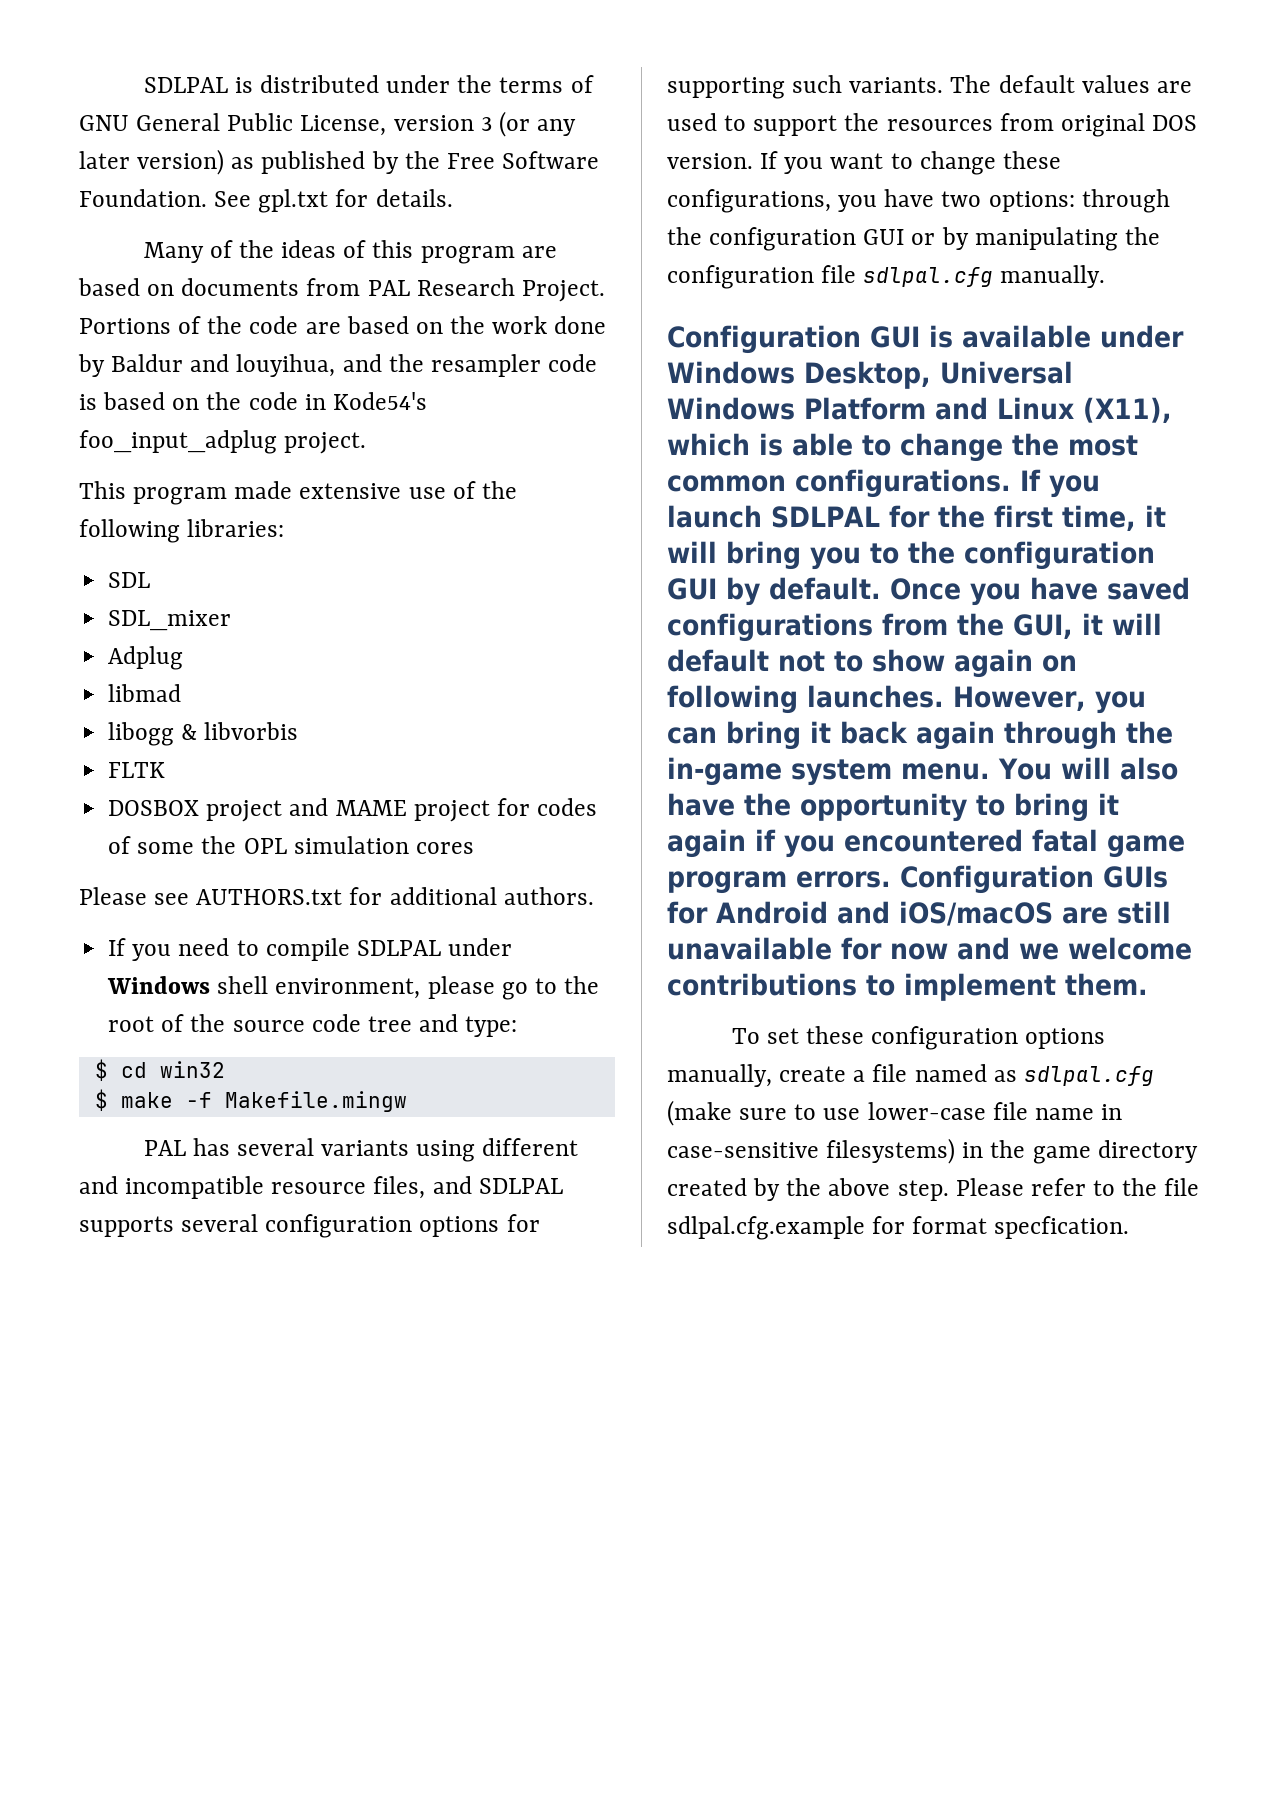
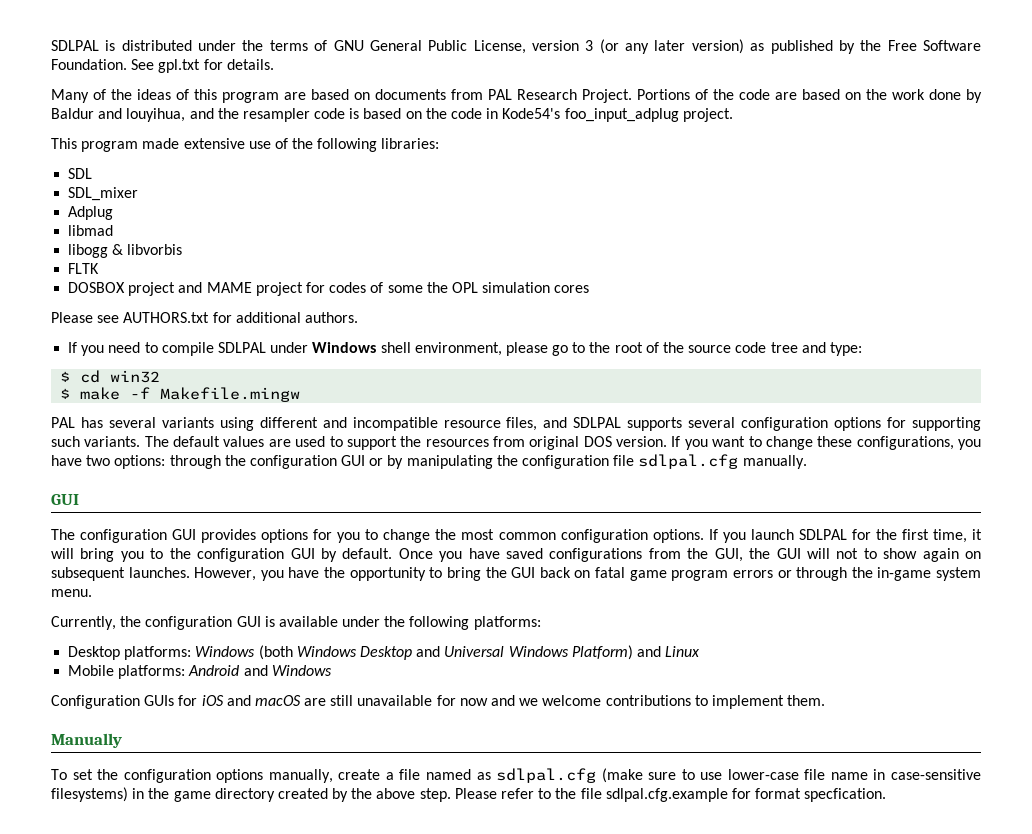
  If you want to change these configurations, you have two options: through the configuration GUI or by manipulating the configuration file sdlpal.cfg manually.
- Configuration GUI is available under Windows Desktop, Universal Windows Platform and Linux (X11), which is able to change the most common configurations.
+ GUI
+ The configuration GUI provides options for you to change the most common configuration options.
- Once you have saved configurations from the GUI, it will default not to show again on following launches.
+ Once you have saved configurations from the GUI, the GUI will not to show again on subsequent launches.
- However, you can bring it back again through the in-game system menu. You will also have the opportunity to bring it again if you encountered fatal game program errors. Configuration GUIs for Android and iOS/macOS are still unavailable for now and we welcome contributions to implement them.
+ However, you have the opportunity to bring the GUI back on fatal game program errors or through the in-game system menu.
+ Currently, the configuration GUI is available under the following platforms:
+ Desktop platforms: Windows (both Windows Desktop and Universal Windows Platform) and Linux
+ Mobile platforms: Android and Windows
+ Configuration GUIs for iOS and macOS are still unavailable for now and we welcome contributions to implement them.
+ Manually
- To set these configuration options manually, create a file named as sdlpal.cfg (make sure to use lower-case file name in case-sensitive filesystems) in the game directory created by the above step.
+ To set the configuration options manually, create a file named as sdlpal.cfg (make sure to use lower-case file name in case-sensitive filesystems) in the game directory created by the above step.

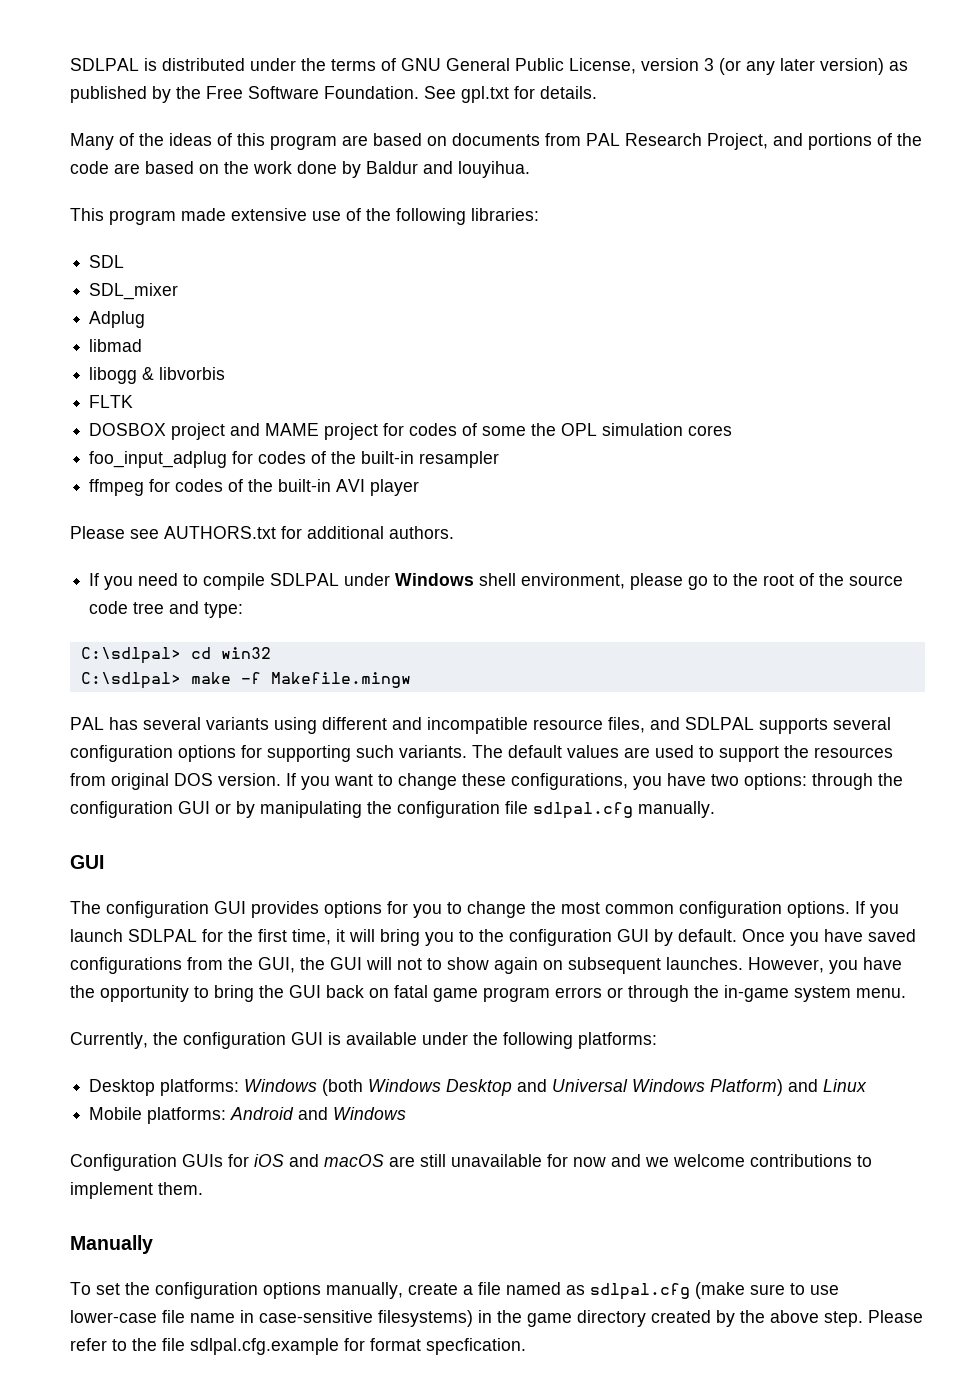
- Many of the ideas of this program are based on documents from PAL Research Project. Portions of the code are based on the work done by Baldur and louyihua, and the resampler code is based on the code in Kode54's foo_input_adplug project.
+ Many of the ideas of this program are based on documents from PAL Research Project, and portions of the code are based on the work done by Baldur and louyihua.
+ foo_input_adplug for codes of the built-in resampler
+ ffmpeg for codes of the built-in AVI player
- $ cd win32
+ C:\sdlpal> cd win32
- $ make -f Makefile.mingw
+ C:\sdlpal> make -f Makefile.mingw

